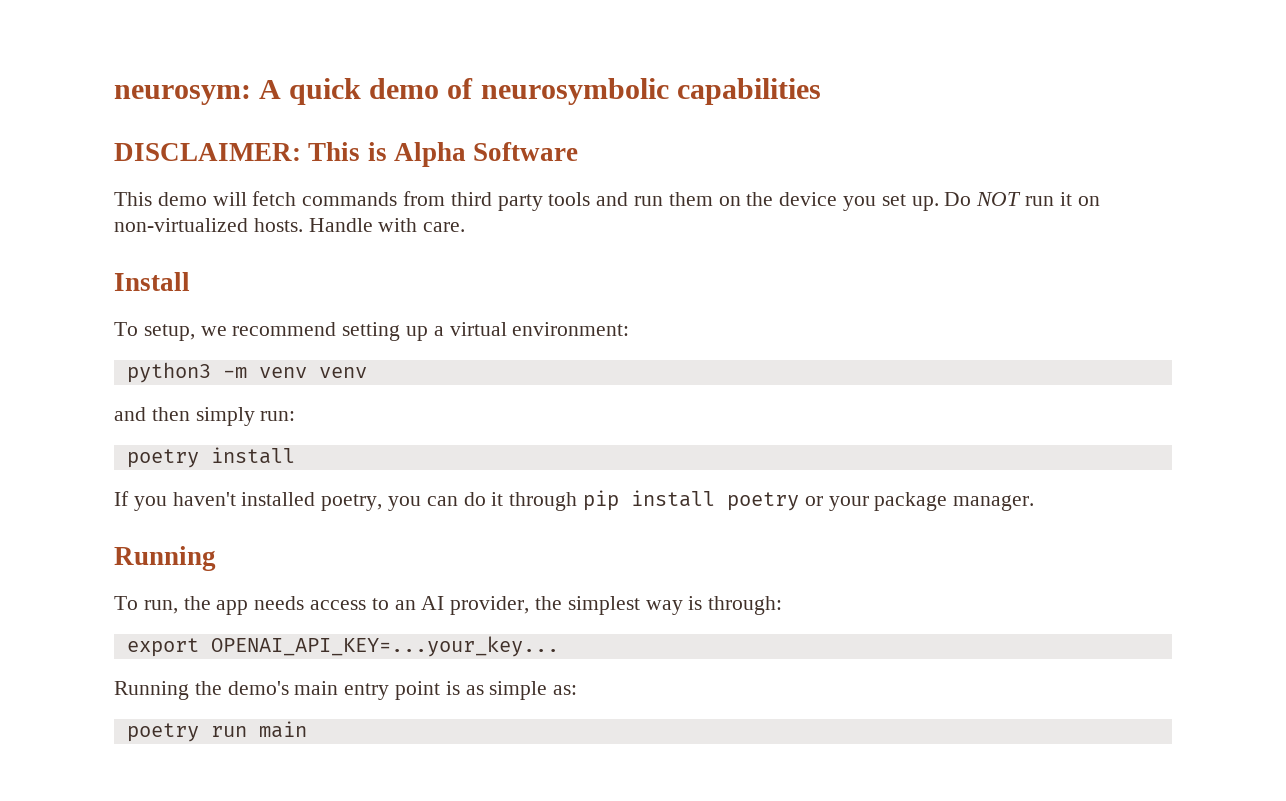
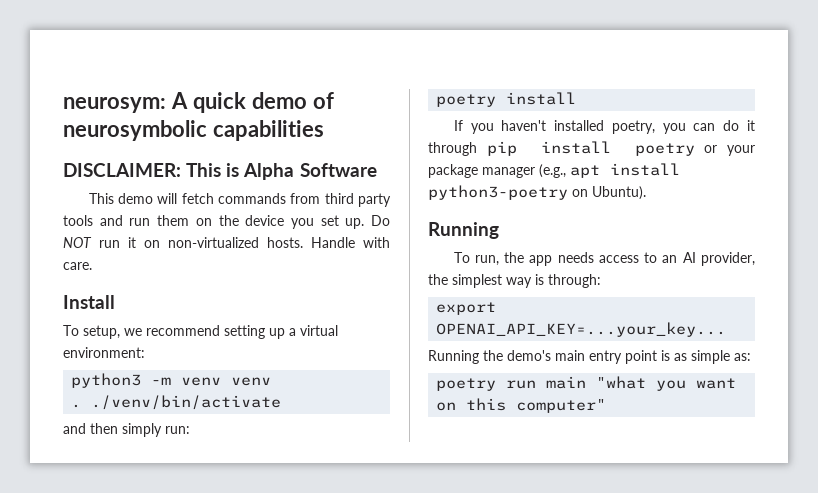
+ . ./venv/bin/activate
- If you haven't installed poetry, you can do it through pip install poetry or your package manager.
+ If you haven't installed poetry, you can do it through pip install poetry or your package manager (e.g., apt install python3-poetry on Ubuntu).
- poetry run main
+ poetry run main "what you want on this computer"

